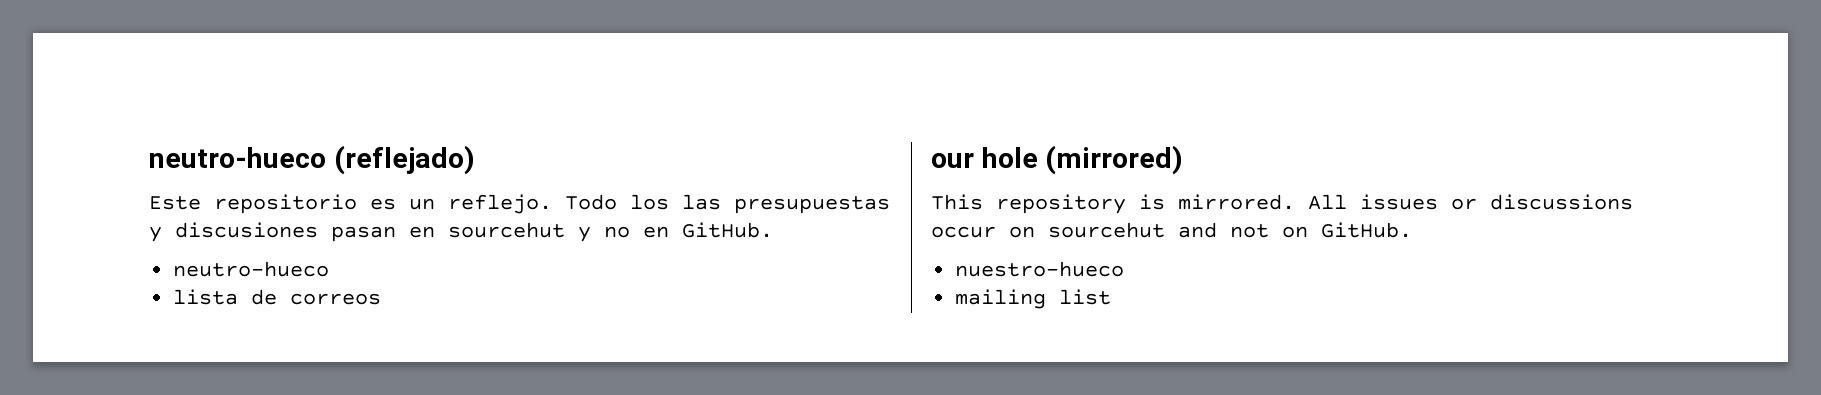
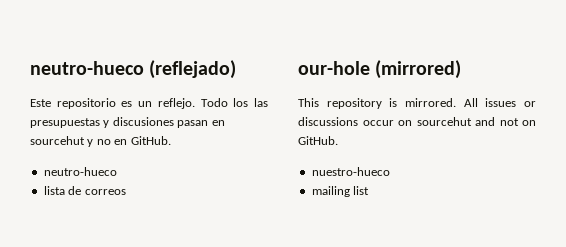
- our hole (mirrored)
+ our-hole (mirrored)

